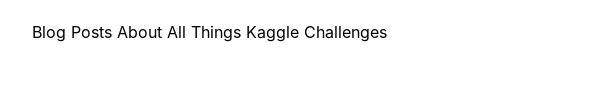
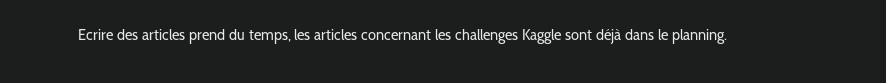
- Blog Posts About All Things Kaggle Challenges
+ Ecrire des articles prend du temps, les articles concernant les challenges Kaggle sont déjà dans le planning.

